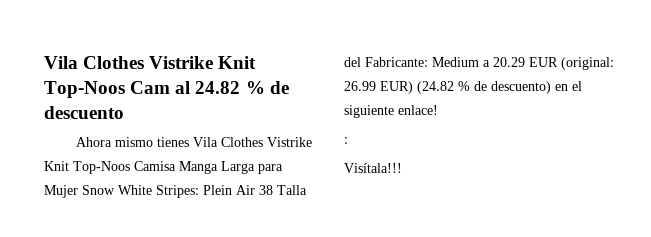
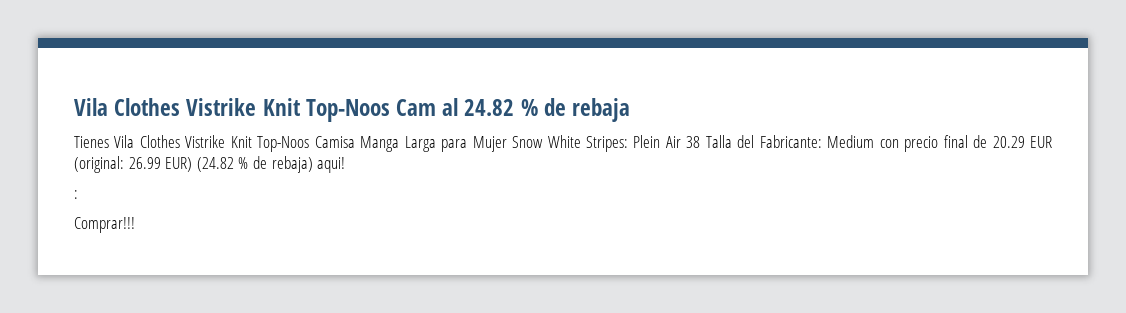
- Vila Clothes Vistrike Knit Top-Noos Cam al 24.82 % de descuento
- Ahora mismo tienes Vila Clothes Vistrike Knit Top-Noos Camisa Manga Larga para Mujer Snow White Stripes: Plein Air 38 Talla del Fabricante: Medium a 20.29 EUR (original: 26.99 EUR) (24.82 % de descuento) en el siguiente enlace!
+ Vila Clothes Vistrike Knit Top-Noos Cam al 24.82 % de rebaja
+ Tienes Vila Clothes Vistrike Knit Top-Noos Camisa Manga Larga para Mujer Snow White Stripes: Plein Air 38 Talla del Fabricante: Medium con precio final de 20.29 EUR (original: 26.99 EUR) (24.82 % de rebaja) aqui!
- Visítala!!!
+ Comprar!!!

